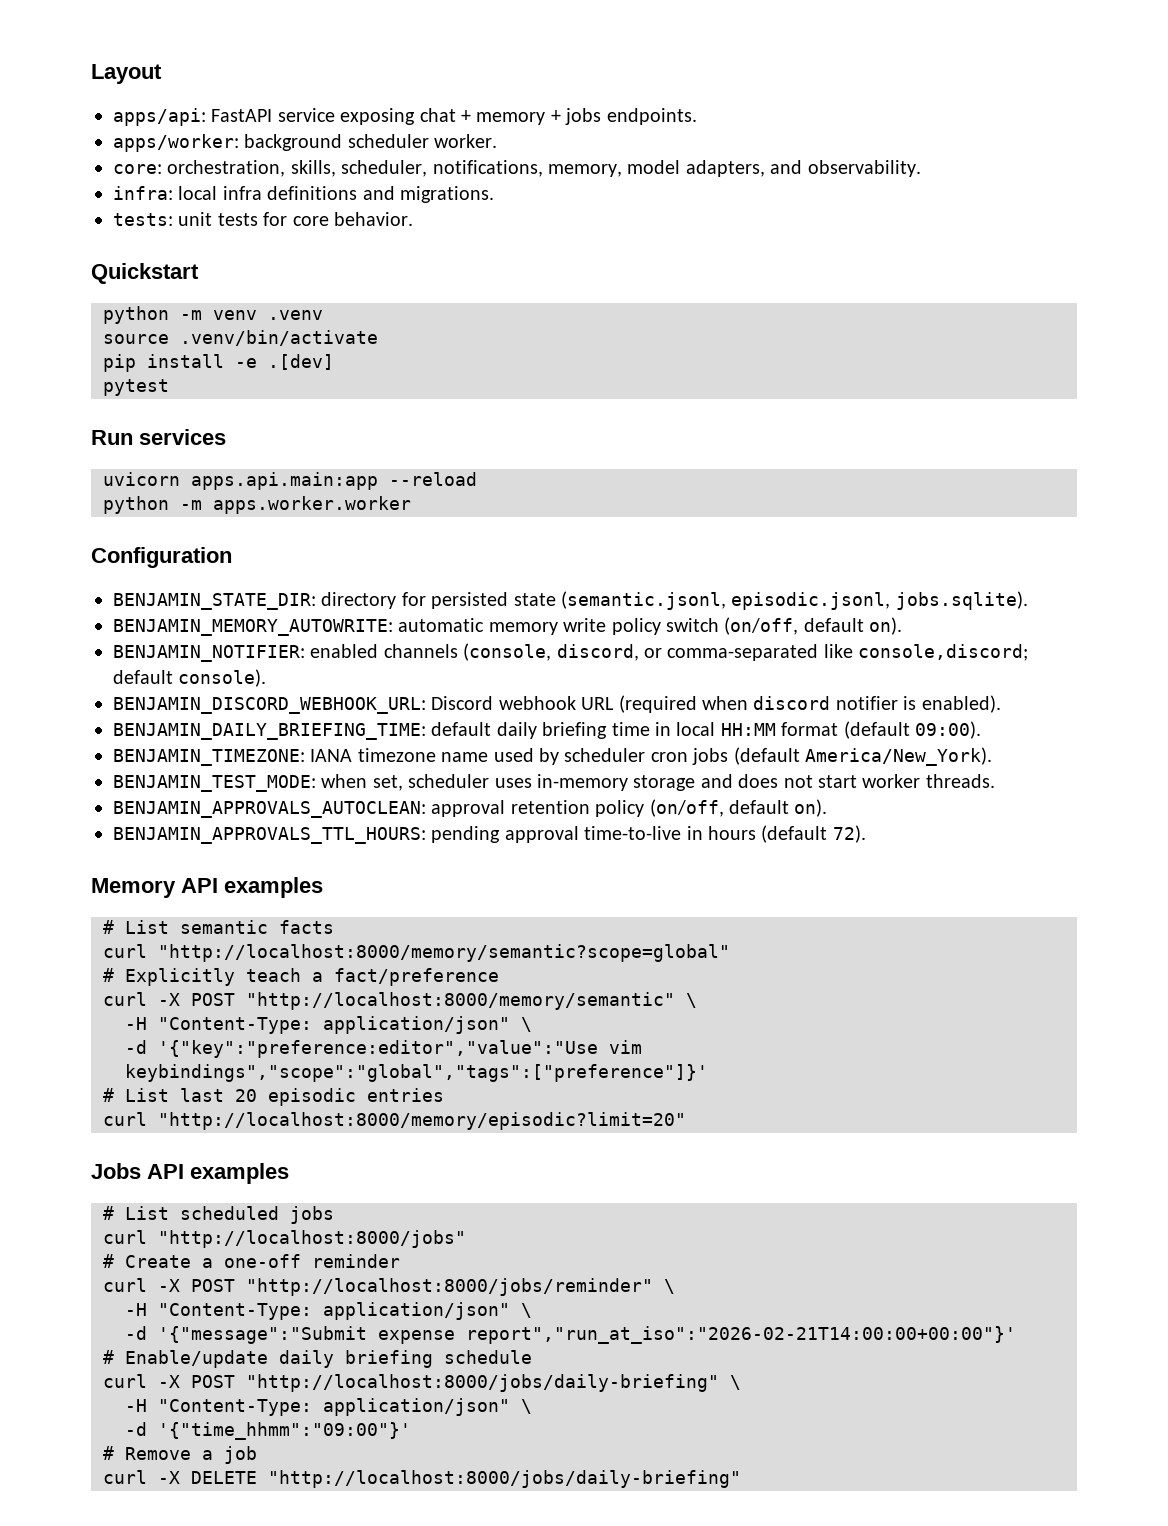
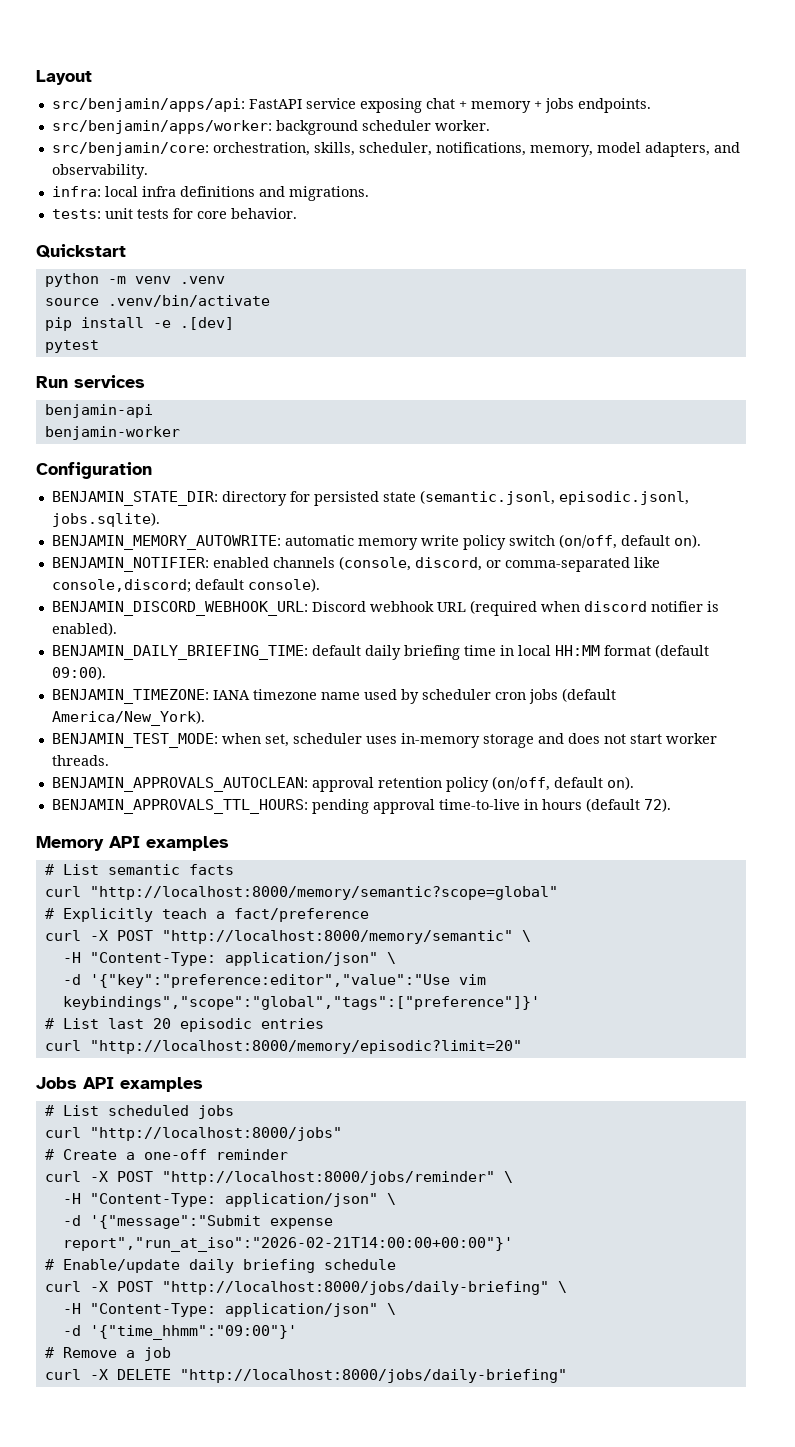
- apps/api: FastAPI service exposing chat + memory + jobs endpoints.
+ src/benjamin/apps/api: FastAPI service exposing chat + memory + jobs endpoints.
- apps/worker: background scheduler worker.
+ src/benjamin/apps/worker: background scheduler worker.
- core: orchestration, skills, scheduler, notifications, memory, model adapters, and observability.
+ src/benjamin/core: orchestration, skills, scheduler, notifications, memory, model adapters, and observability.
- uvicorn apps.api.main:app --reload
- python -m apps.worker.worker
+ benjamin-api
+ benjamin-worker

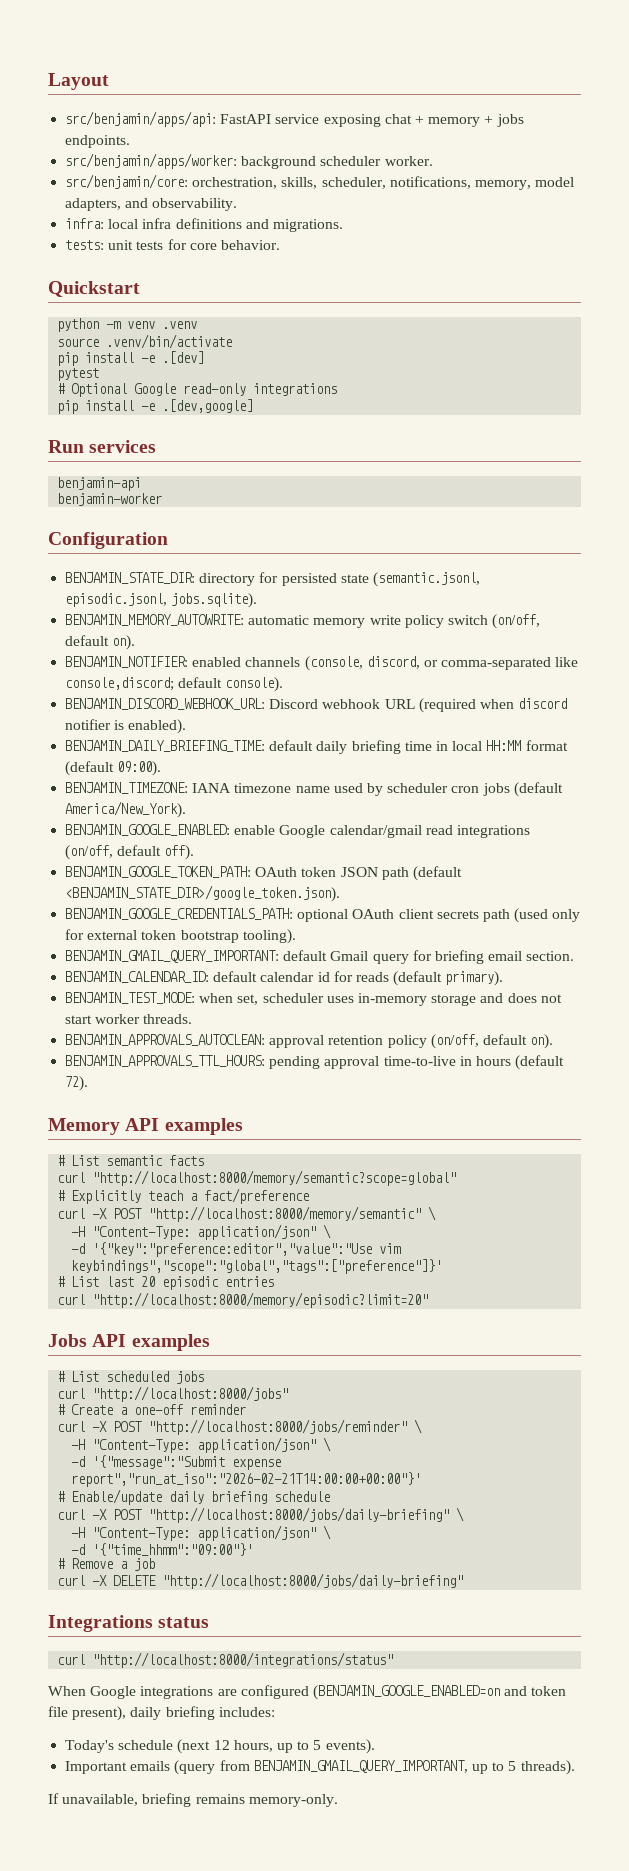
+ # Optional Google read-only integrations
+ pip install -e .[dev,google]
+ BENJAMIN_GOOGLE_ENABLED: enable Google calendar/gmail read integrations (on/off, default off).
+ BENJAMIN_GOOGLE_TOKEN_PATH: OAuth token JSON path (default <BENJAMIN_STATE_DIR>/google_token.json).
+ BENJAMIN_GOOGLE_CREDENTIALS_PATH: optional OAuth client secrets path (used only for external token bootstrap tooling).
+ BENJAMIN_GMAIL_QUERY_IMPORTANT: default Gmail query for briefing email section.
+ BENJAMIN_CALENDAR_ID: default calendar id for reads (default primary).
+ Integrations status
+ curl "http://localhost:8000/integrations/status"
+ When Google integrations are configured (BENJAMIN_GOOGLE_ENABLED=on and token file present), daily briefing includes:
+ Today's schedule (next 12 hours, up to 5 events).
+ Important emails (query from BENJAMIN_GMAIL_QUERY_IMPORTANT, up to 5 threads).
+ If unavailable, briefing remains memory-only.

